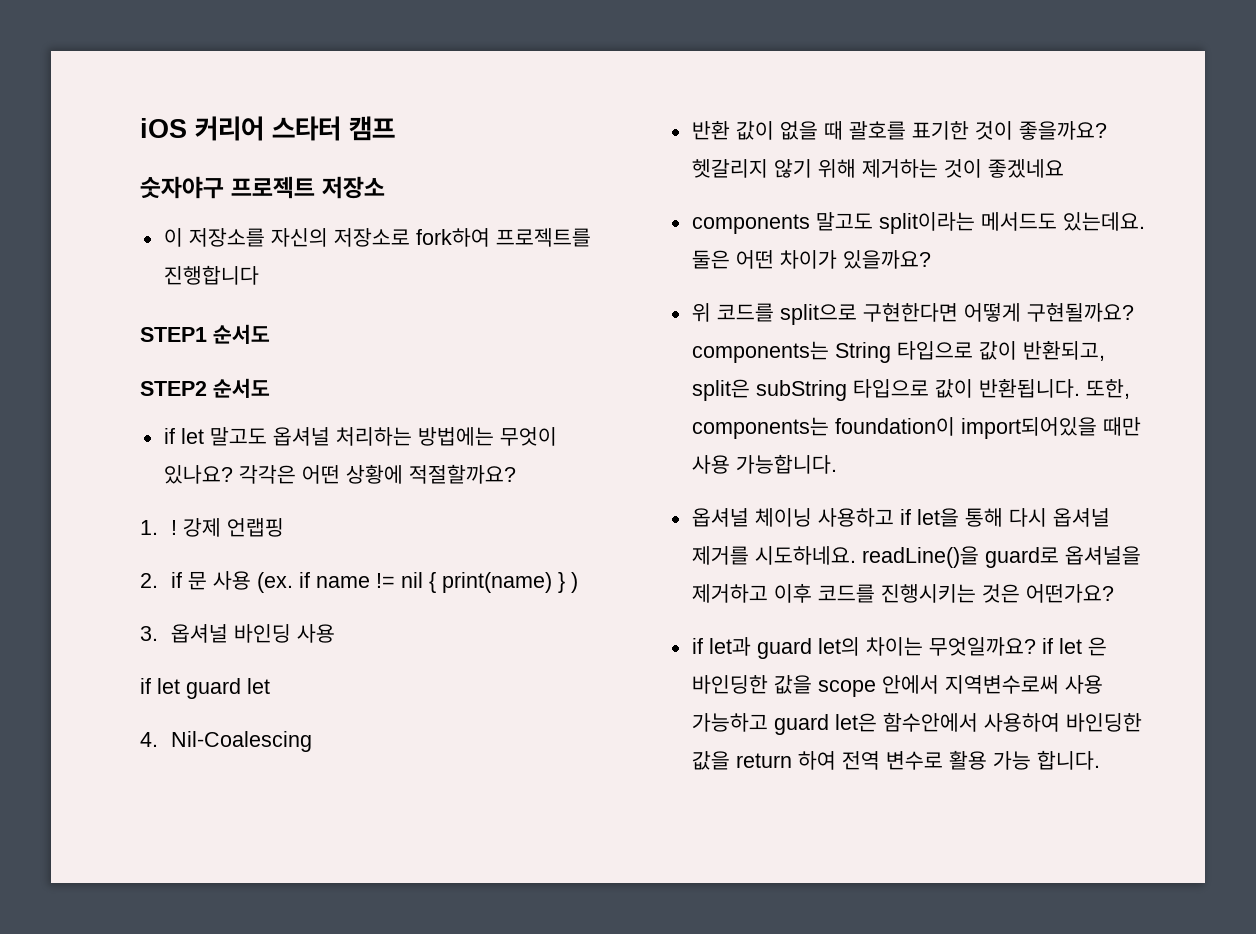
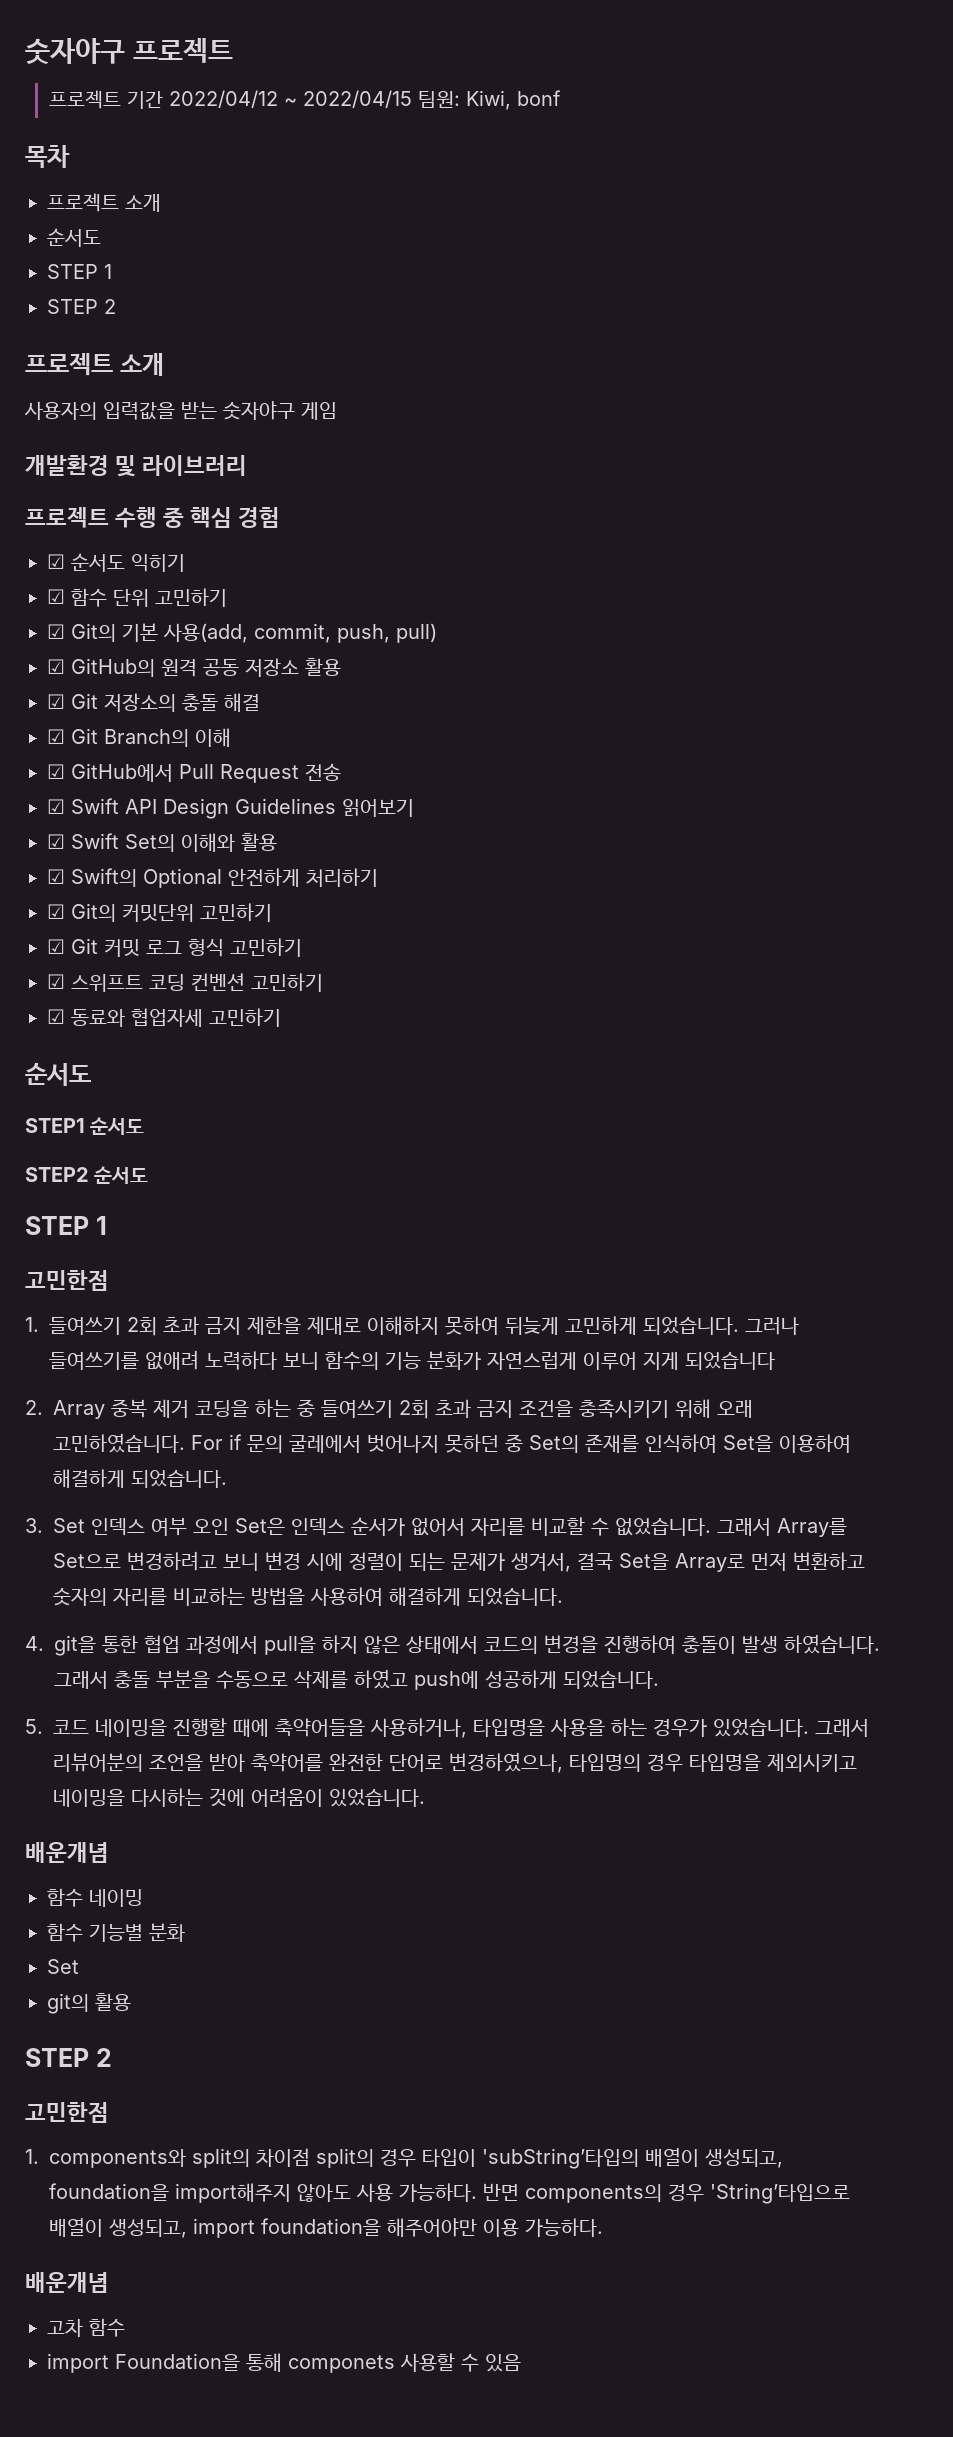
- iOS 커리어 스타터 캠프
- 숫자야구 프로젝트 저장소
- 이 저장소를 자신의 저장소로 fork하여 프로젝트를 진행합니다
+ 숫자야구 프로젝트
+ 프로젝트 기간 2022/04/12 ~ 2022/04/15 팀원: Kiwi, bonf
+ 목차
+ 프로젝트 소개
+ 순서도
+ STEP 1
+ STEP 2
+ 프로젝트 소개
+ 사용자의 입력값을 받는 숫자야구 게임
+ 개발환경 및 라이브러리
+ 프로젝트 수행 중 핵심 경험
+ ☑ 순서도 익히기
+ ☑ 함수 단위 고민하기
+ ☑ Git의 기본 사용(add, commit, push, pull)
+ ☑ GitHub의 원격 공동 저장소 활용
+ ☑ Git 저장소의 충돌 해결
+ ☑ Git Branch의 이해
+ ☑ GitHub에서 Pull Request 전송
+ ☑ Swift API Design Guidelines 읽어보기
+ ☑ Swift Set의 이해와 활용
+ ☑ Swift의 Optional 안전하게 처리하기
+ ☑ Git의 커밋단위 고민하기
+ ☑ Git 커밋 로그 형식 고민하기
+ ☑ 스위프트 코딩 컨벤션 고민하기
+ ☑ 동료와 협업자세 고민하기
+ 순서도
  STEP1 순서도
  STEP2 순서도
- if let 말고도 옵셔널 처리하는 방법에는 무엇이 있나요? 각각은 어떤 상황에 적절할까요?
- 1. ! 강제 언랩핑
- 2. if 문 사용 (ex. if name != nil { print(name) } )
- 3. 옵셔널 바인딩 사용
- if let guard let
- 4. Nil-Coalescing
- 반환 값이 없을 때 괄호를 표기한 것이 좋을까요? 헷갈리지 않기 위해 제거하는 것이 좋겠네요
- components 말고도 split이라는 메서드도 있는데요. 둘은 어떤 차이가 있을까요?
- 위 코드를 split으로 구현한다면 어떻게 구현될까요? components는 String 타입으로 값이 반환되고, split은 subString 타입으로 값이 반환됩니다. 또한, components는 foundation이 import되어있을 때만 사용 가능합니다.
- 옵셔널 체이닝 사용하고 if let을 통해 다시 옵셔널 제거를 시도하네요. readLine()을 guard로 옵셔널을 제거하고 이후 코드를 진행시키는 것은 어떤가요?
- if let과 guard let의 차이는 무엇일까요? if let 은 바인딩한 값을 scope 안에서 지역변수로써 사용 가능하고 guard let은 함수안에서 사용하여 바인딩한 값을 return 하여 전역 변수로 활용 가능 합니다.
+ STEP 1
+ 고민한점
+ 1. 들여쓰기 2회 초과 금지 제한을 제대로 이해하지 못하여 뒤늦게 고민하게 되었습니다. 그러나 들여쓰기를 없애려 노력하다 보니 함수의 기능 분화가 자연스럽게 이루어 지게 되었습니다
+ 2. Array 중복 제거 코딩을 하는 중 들여쓰기 2회 초과 금지 조건을 충족시키기 위해 오래 고민하였습니다. For if 문의 굴레에서 벗어나지 못하던 중 Set의 존재를 인식하여 Set을 이용하여 해결하게 되었습니다.
+ 3. Set 인덱스 여부 오인 Set은 인덱스 순서가 없어서 자리를 비교할 수 없었습니다. 그래서 Array를 Set으로 변경하려고 보니 변경 시에 정렬이 되는 문제가 생겨서, 결국 Set을 Array로 먼저 변환하고 숫자의 자리를 비교하는 방법을 사용하여 해결하게 되었습니다.
+ 4. git을 통한 협업 과정에서 pull을 하지 않은 상태에서 코드의 변경을 진행하여 충돌이 발생 하였습니다. 그래서 충돌 부분을 수동으로 삭제를 하였고 push에 성공하게 되었습니다.
+ 5. 코드 네이밍을 진행할 때에 축약어들을 사용하거나, 타입명을 사용을 하는 경우가 있었습니다. 그래서 리뷰어분의 조언을 받아 축약어를 완전한 단어로 변경하였으나, 타입명의 경우 타입명을 제외시키고 네이밍을 다시하는 것에 어려움이 있었습니다.
+ 배운개념
+ 함수 네이밍
+ 함수 기능별 분화
+ Set
+ git의 활용
+ STEP 2
+ 고민한점
+ 1. components와 split의 차이점 split의 경우 타입이 'subString’타입의 배열이 생성되고, foundation을 import해주지 않아도 사용 가능하다. 반면 components의 경우 'String’타입으로 배열이 생성되고, import foundation을 해주어야만 이용 가능하다.
+ 배운개념
+ 고차 함수
+ import Foundation을 통해 componets 사용할 수 있음

